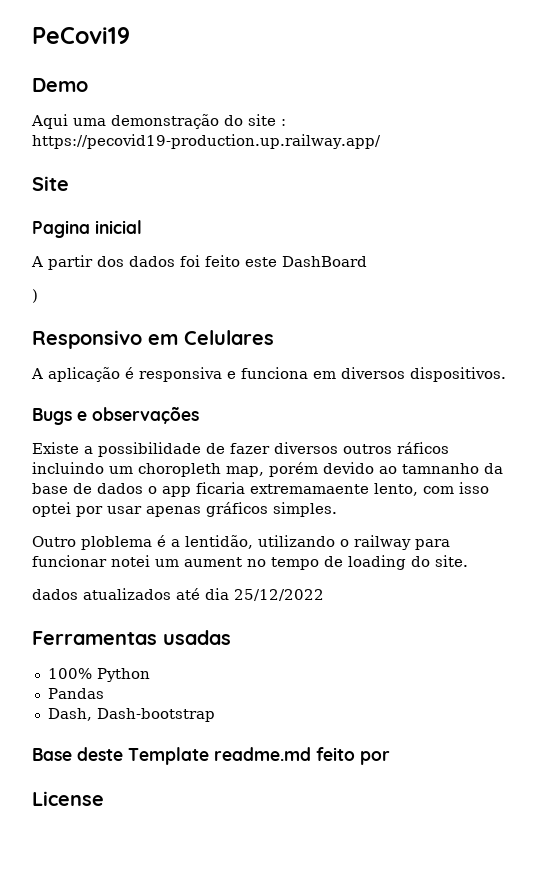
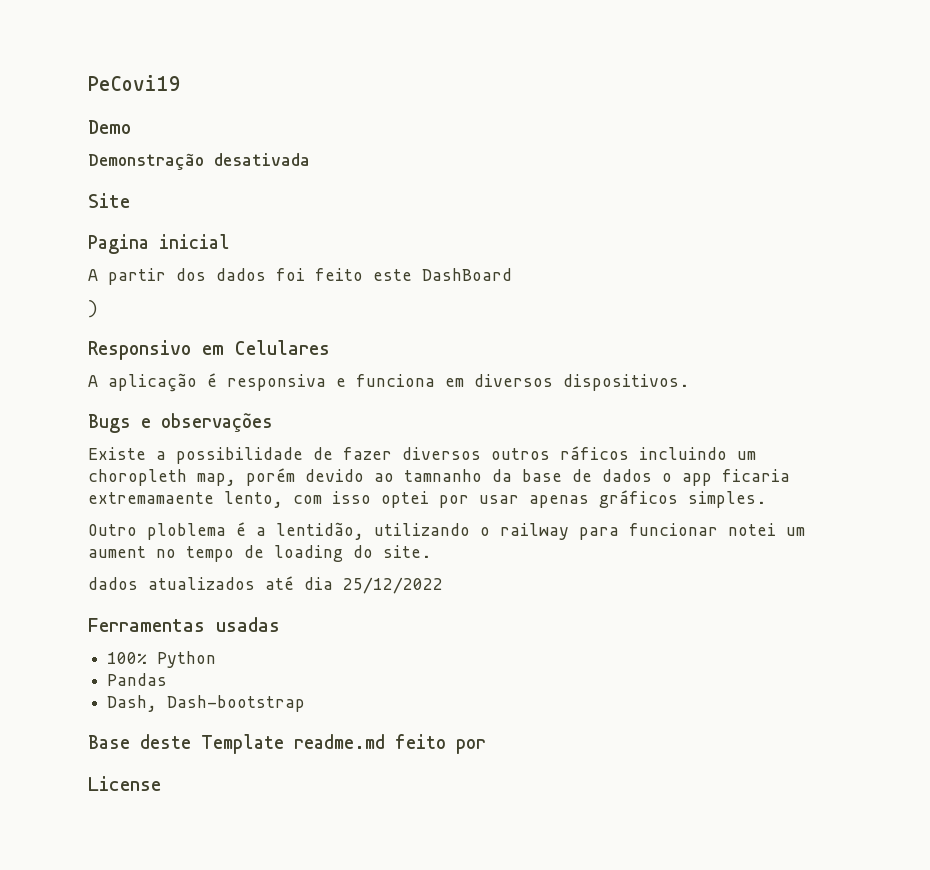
- Aqui uma demonstração do site : https://pecovid19-production.up.railway.app/
+ Demonstração desativada

